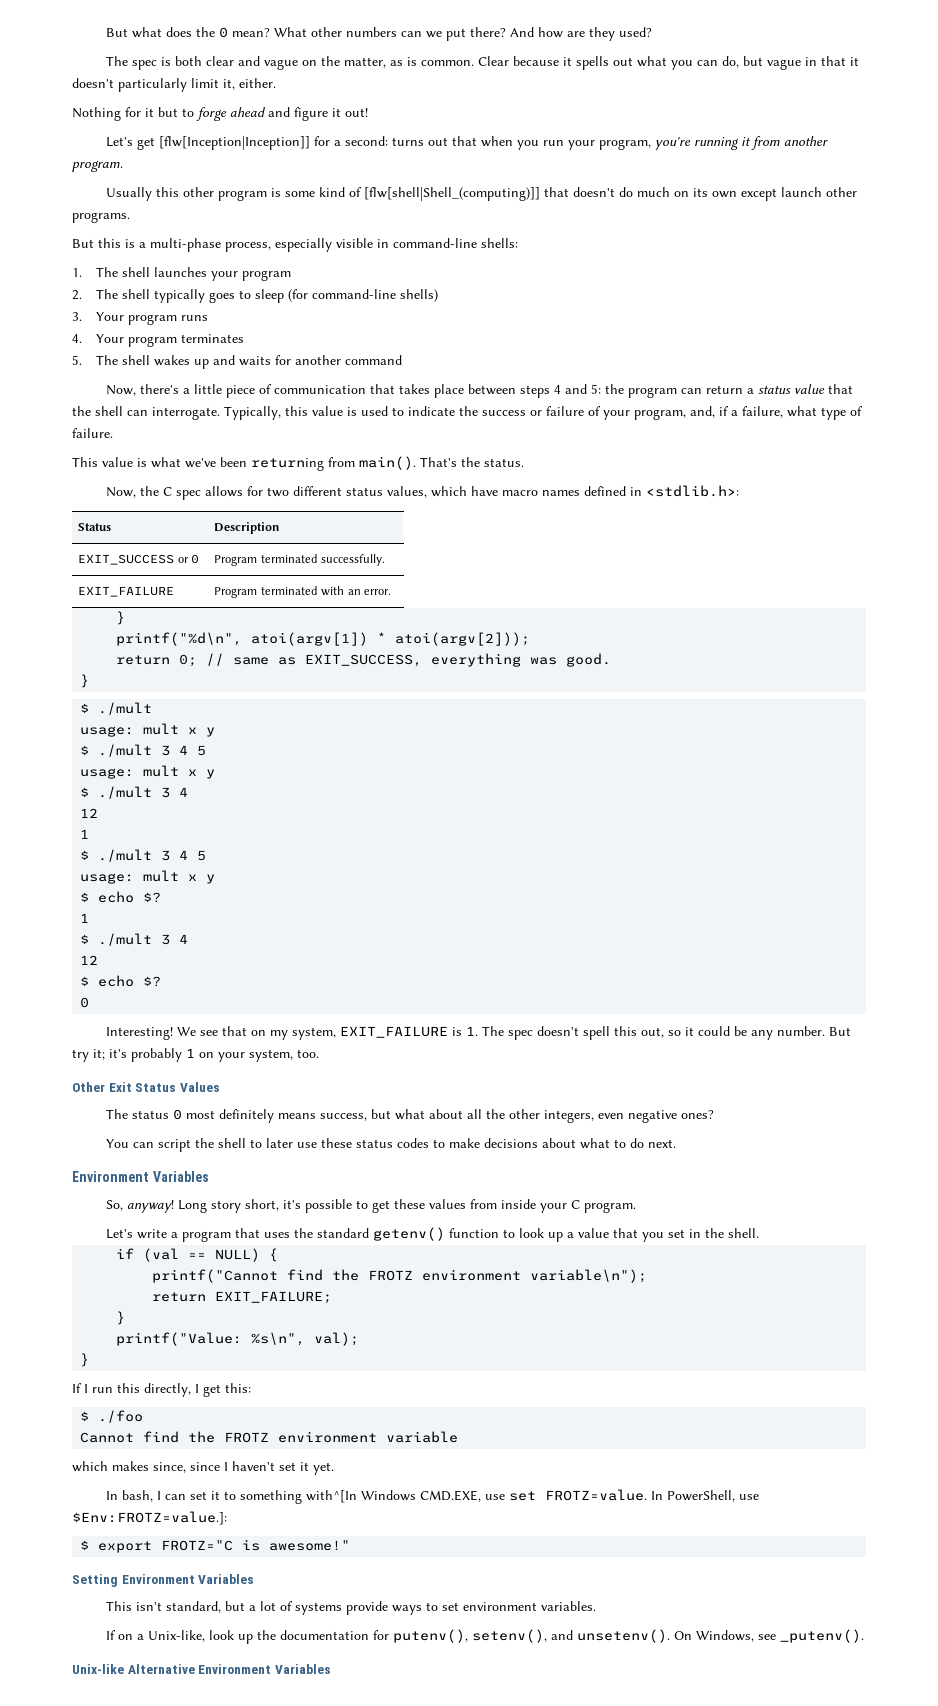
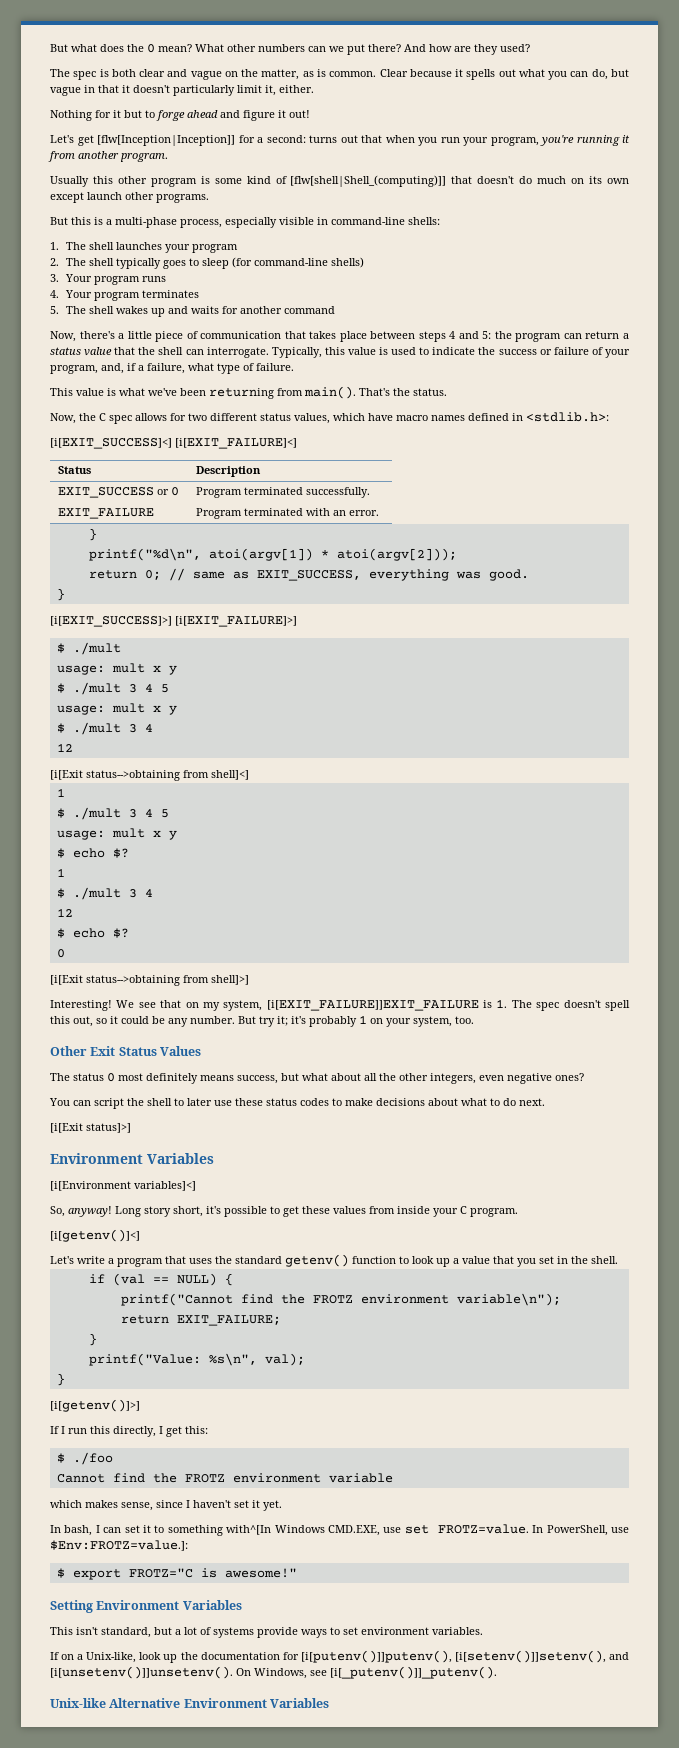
+ [i[EXIT_SUCCESS]<] [i[EXIT_FAILURE]<]
+ [i[EXIT_SUCCESS]>] [i[EXIT_FAILURE]>]
+ [i[Exit status-->obtaining from shell]<]
+ [i[Exit status-->obtaining from shell]>]
- We see that on my system, EXIT_FAILURE is 1. The spec doesn't spell this out, so it could be any number.
+ We see that on my system, [i[EXIT_FAILURE]]EXIT_FAILURE is 1. The spec doesn't spell this out, so it could be any number.
  You can script the shell to later use these status codes to make decisions about what to do next.
+ [i[Exit status]>]
  Environment Variables
+ [i[Environment variables]<]
+ [i[getenv()]<]
+ [i[getenv()]>]
- which makes since, since I haven't set it yet.
+ which makes sense, since I haven't set it yet.
- If on a Unix-like, look up the documentation for putenv(), setenv(), and unsetenv().
+ If on a Unix-like, look up the documentation for [i[putenv()]]putenv(), [i[setenv()]]setenv(), and [i[unsetenv()]]unsetenv().
- On Windows, see _putenv().
+ On Windows, see [i[_putenv()]]_putenv().

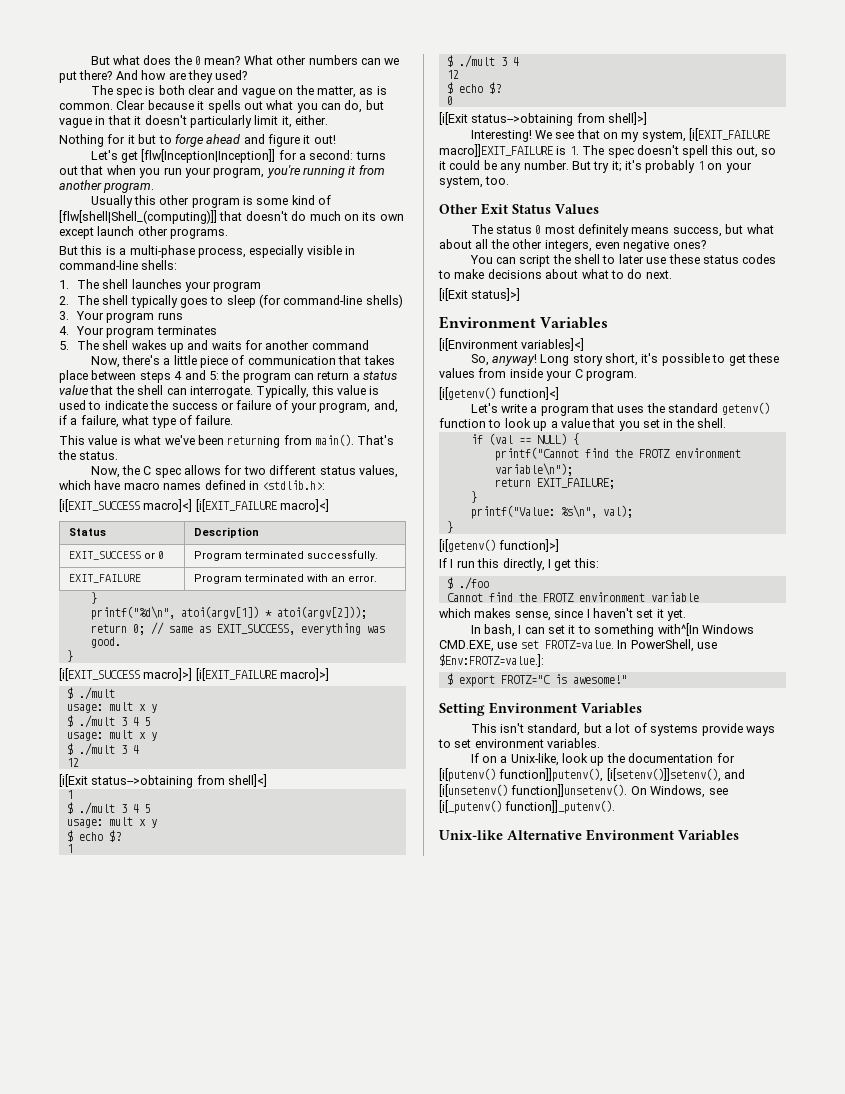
- [i[EXIT_SUCCESS]<] [i[EXIT_FAILURE]<]
+ [i[EXIT_SUCCESS macro]<] [i[EXIT_FAILURE macro]<]
- [i[EXIT_SUCCESS]>] [i[EXIT_FAILURE]>]
+ [i[EXIT_SUCCESS macro]>] [i[EXIT_FAILURE macro]>]
- We see that on my system, [i[EXIT_FAILURE]]EXIT_FAILURE is 1. The spec doesn't spell this out, so it could be any number.
+ We see that on my system, [i[EXIT_FAILURE macro]]EXIT_FAILURE is 1. The spec doesn't spell this out, so it could be any number.
- [i[getenv()]<]
+ [i[getenv() function]<]
- [i[getenv()]>]
+ [i[getenv() function]>]
- If on a Unix-like, look up the documentation for [i[putenv()]]putenv(), [i[setenv()]]setenv(), and [i[unsetenv()]]unsetenv().
+ If on a Unix-like, look up the documentation for [i[putenv() function]]putenv(), [i[setenv()]]setenv(), and [i[unsetenv() function]]unsetenv().
- On Windows, see [i[_putenv()]]_putenv().
+ On Windows, see [i[_putenv() function]]_putenv().

